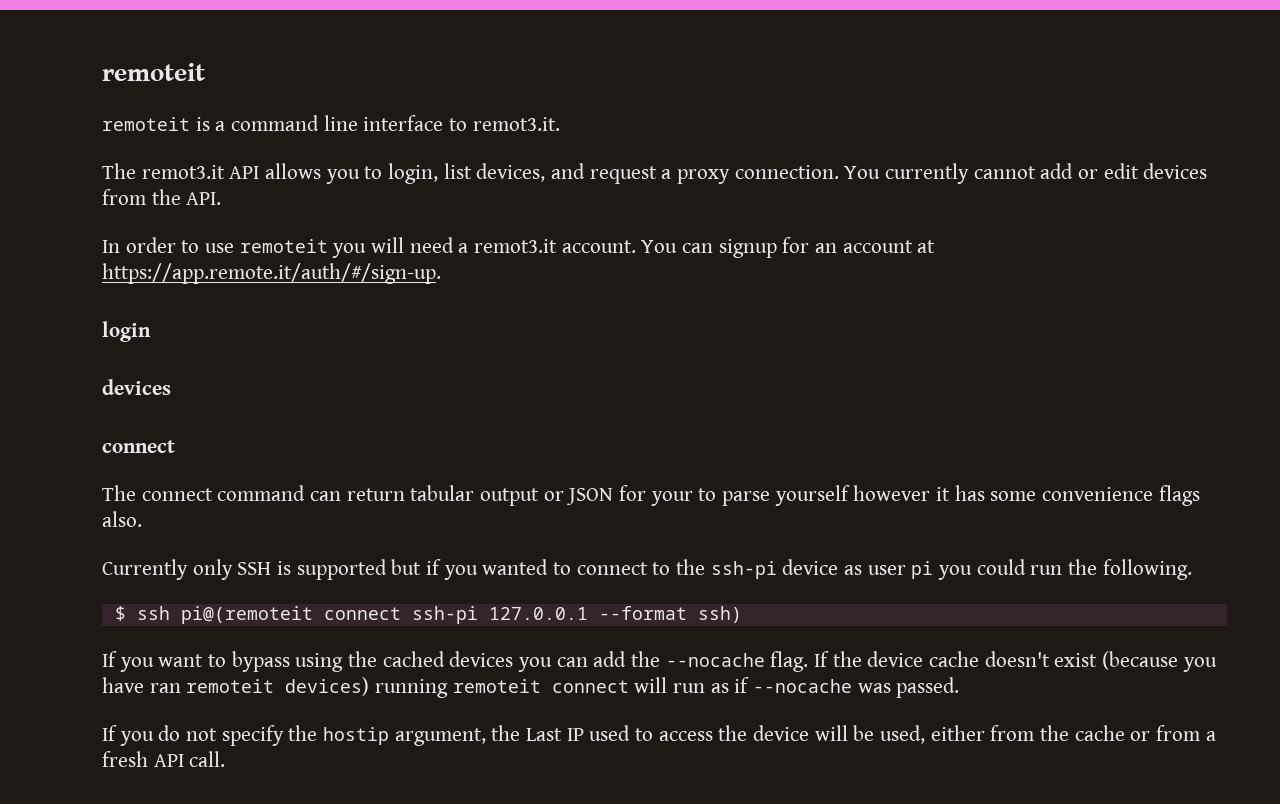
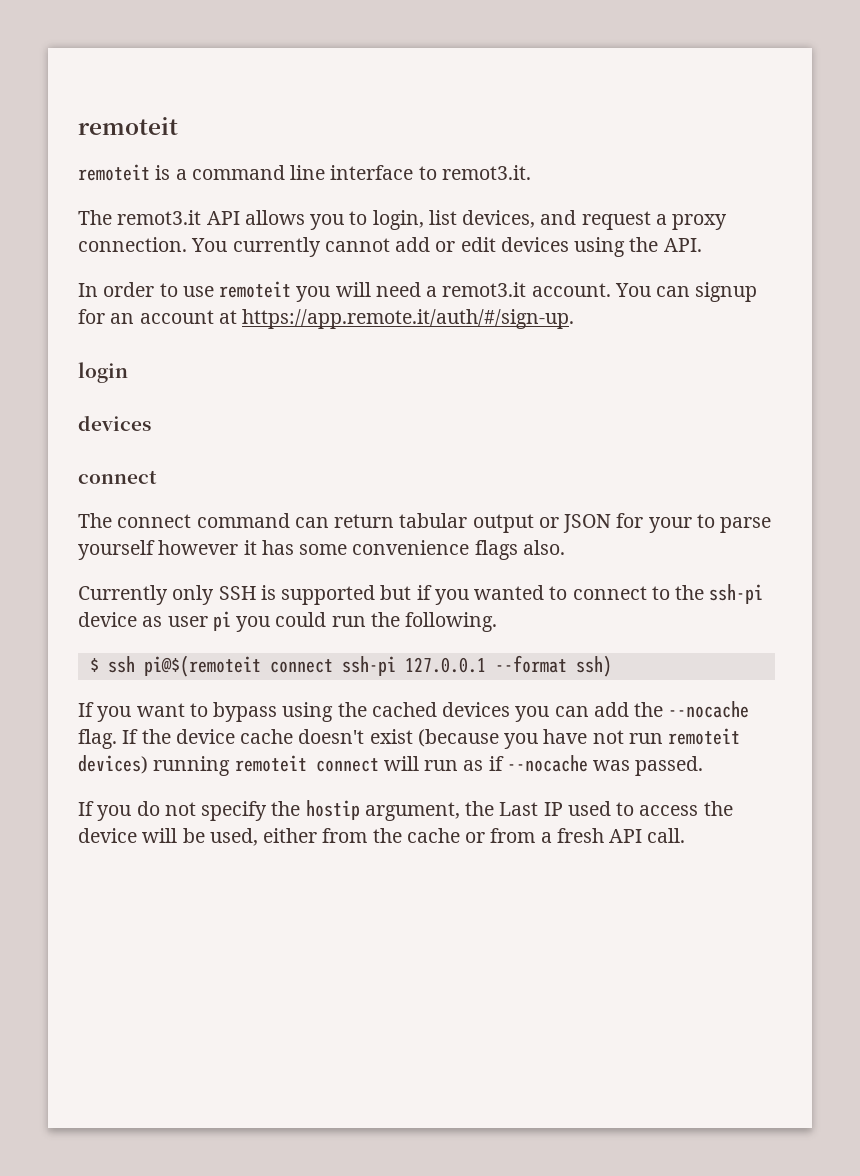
- You currently cannot add or edit devices from the API.
+ You currently cannot add or edit devices using the API.
- $ ssh pi@(remoteit connect ssh-pi 127.0.0.1 --format ssh)
+ $ ssh pi@$(remoteit connect ssh-pi 127.0.0.1 --format ssh)
- If the device cache doesn't exist (because you have ran remoteit devices) running remoteit connect will run as if --nocache was passed.
+ If the device cache doesn't exist (because you have not run remoteit devices) running remoteit connect will run as if --nocache was passed.

